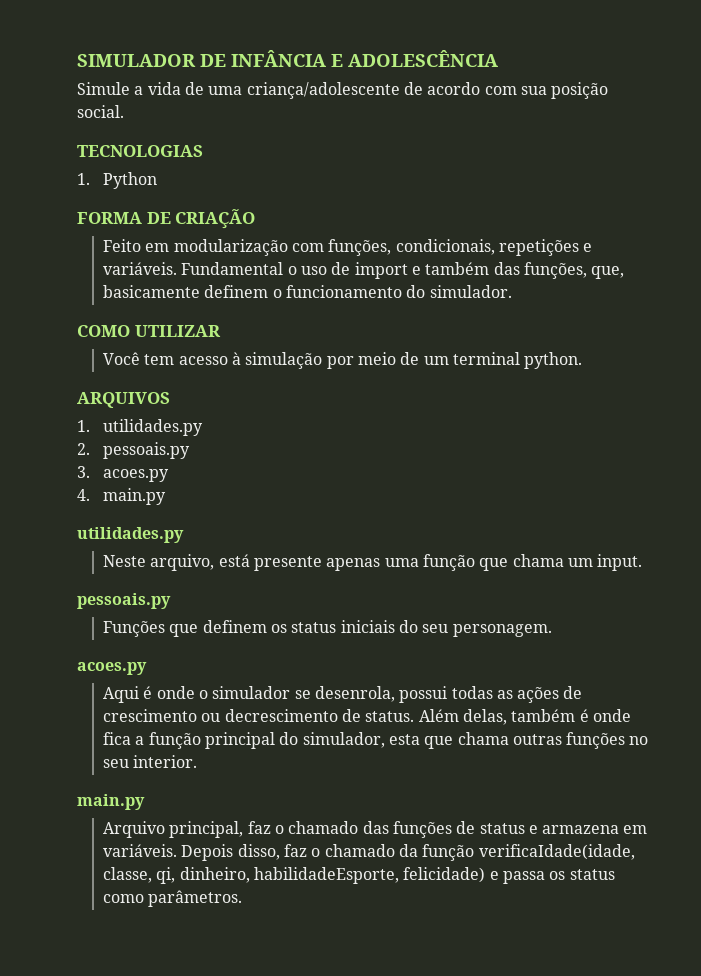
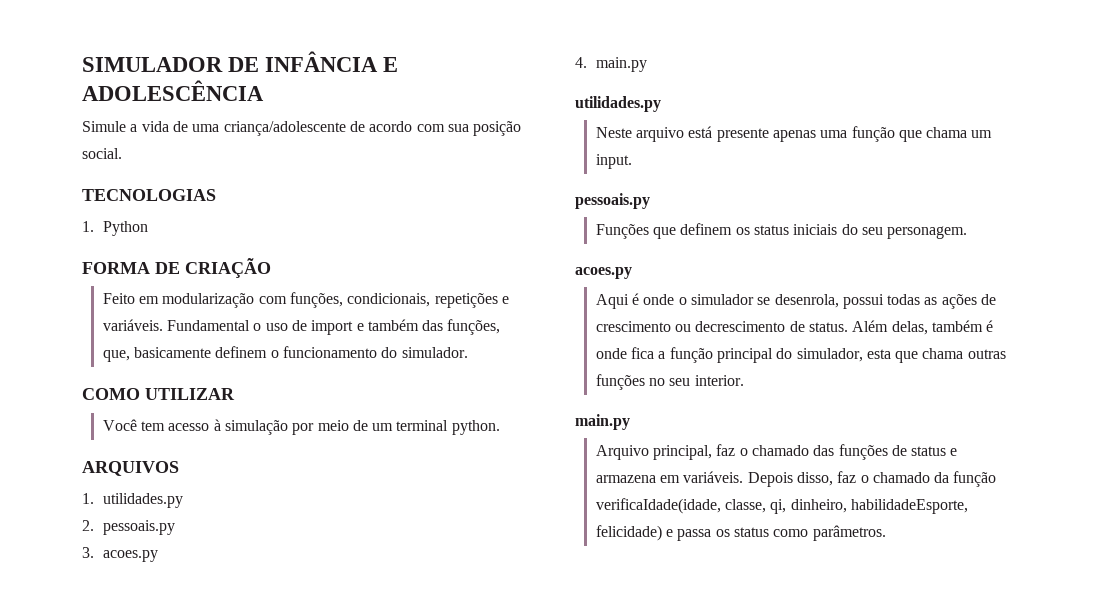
- Neste arquivo, está presente apenas uma função que chama um input.
+ Neste arquivo está presente apenas uma função que chama um input.

